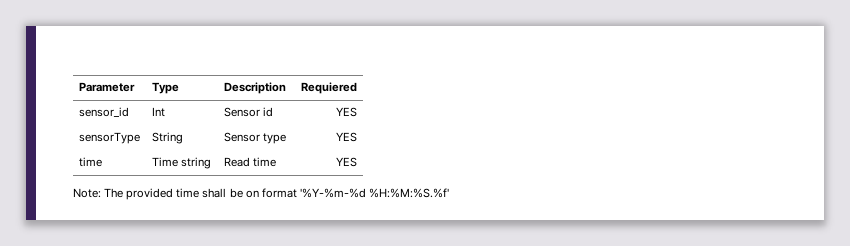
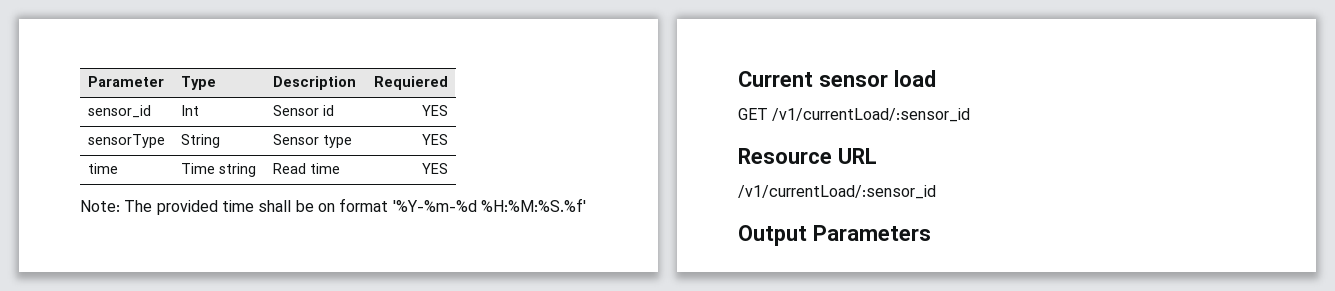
+ Current sensor load
+ GET /v1/currentLoad/:sensor_id
+ Resource URL
+ /v1/currentLoad/:sensor_id
+ Output Parameters

